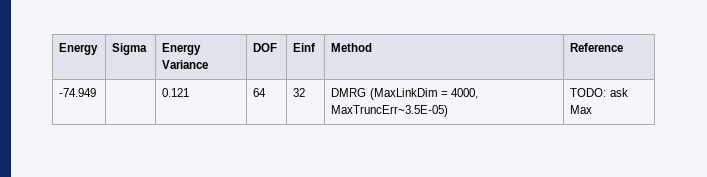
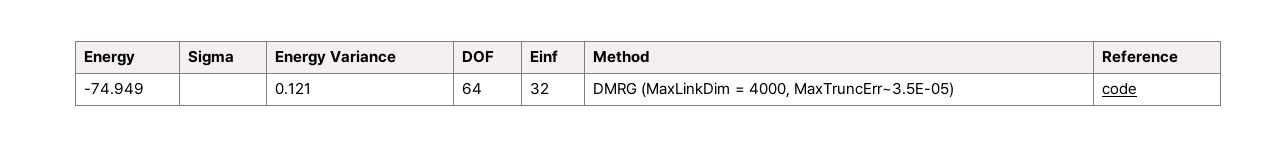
- -74.949 | | 0.121 | 64 | 32 | DMRG (MaxLinkDim = 4000, MaxTruncErr~3.5E-05) | TODO: ask Max
+ -74.949 | | 0.121 | 64 | 32 | DMRG (MaxLinkDim = 4000, MaxTruncErr~3.5E-05) | code

